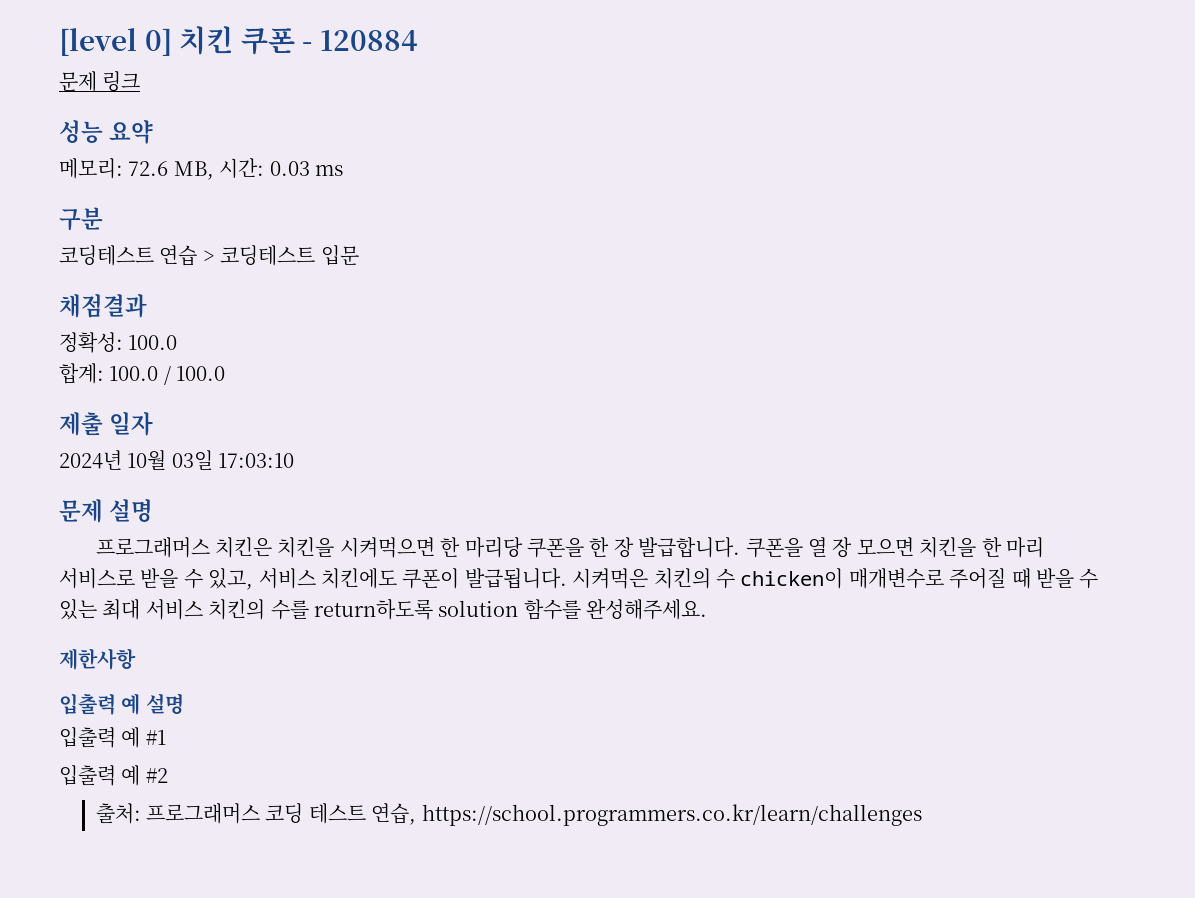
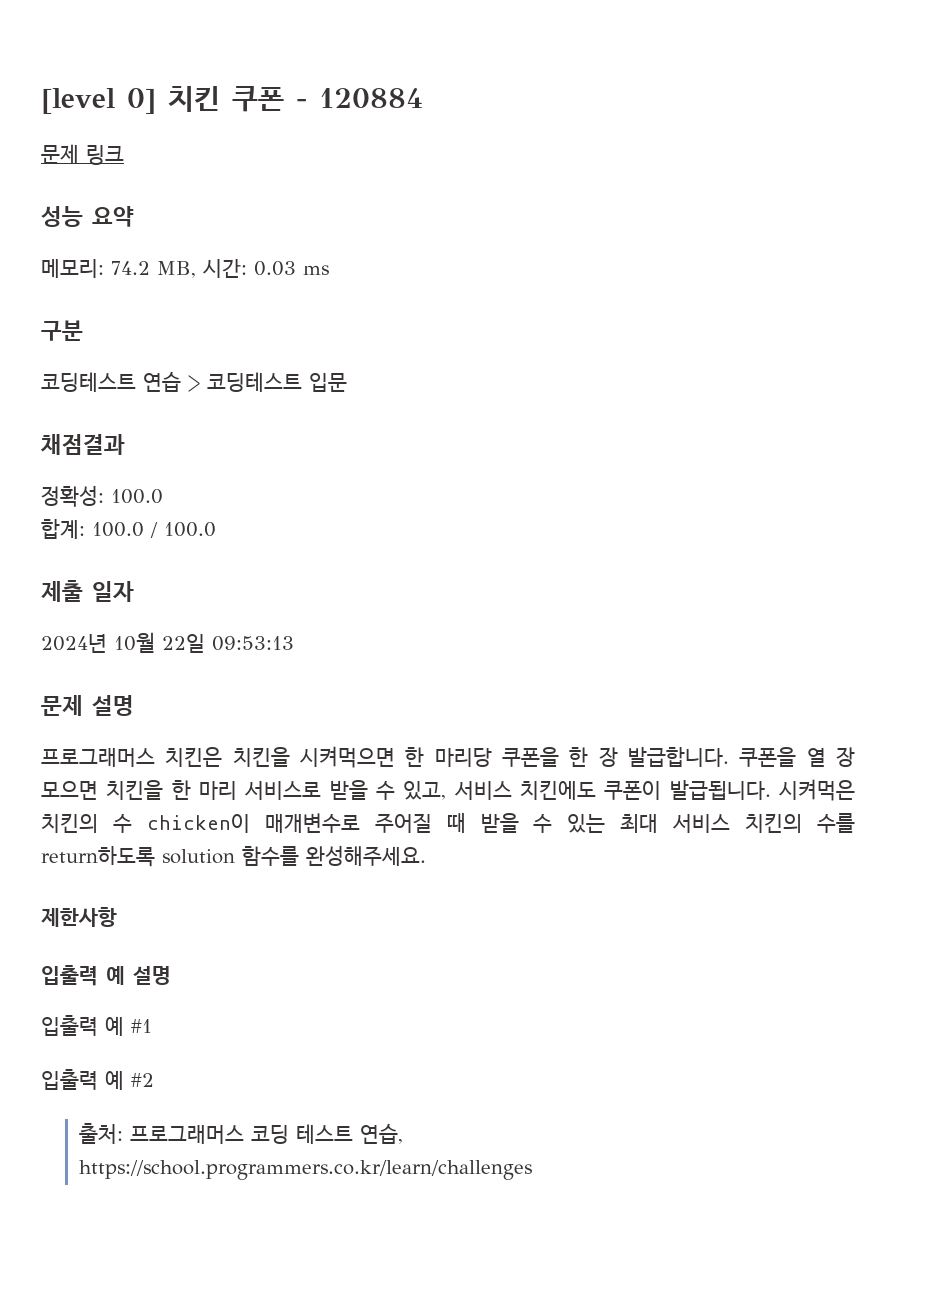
- 메모리: 72.6 MB, 시간: 0.03 ms
+ 메모리: 74.2 MB, 시간: 0.03 ms
- 2024년 10월 03일 17:03:10
+ 2024년 10월 22일 09:53:13

